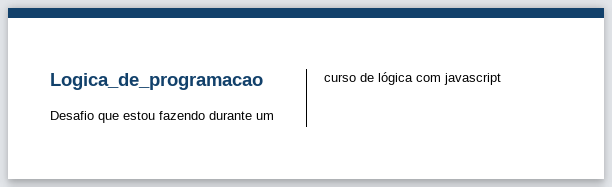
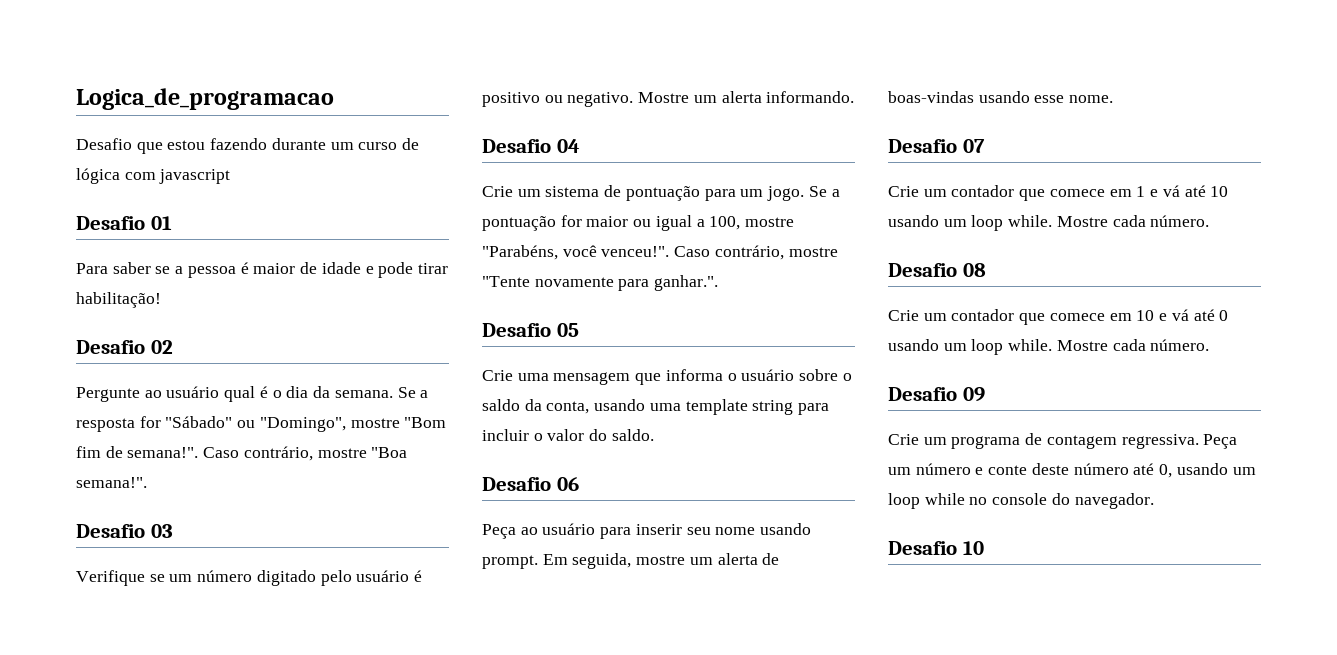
+ Desafio 01
+ Para saber se a pessoa é maior de idade e pode tirar habilitação!
+ Desafio 02
+ Pergunte ao usuário qual é o dia da semana. Se a resposta for "Sábado" ou "Domingo", mostre "Bom fim de semana!". Caso contrário, mostre "Boa semana!".
+ Desafio 03
+ Verifique se um número digitado pelo usuário é positivo ou negativo. Mostre um alerta informando.
+ Desafio 04
+ Crie um sistema de pontuação para um jogo. Se a pontuação for maior ou igual a 100, mostre "Parabéns, você venceu!". Caso contrário, mostre "Tente novamente para ganhar.".
+ Desafio 05
+ Crie uma mensagem que informa o usuário sobre o saldo da conta, usando uma template string para incluir o valor do saldo.
+ Desafio 06
+ Peça ao usuário para inserir seu nome usando prompt. Em seguida, mostre um alerta de boas-vindas usando esse nome.
+ Desafio 07
+ Crie um contador que comece em 1 e vá até 10 usando um loop while. Mostre cada número.
+ Desafio 08
+ Crie um contador que comece em 10 e vá até 0 usando um loop while. Mostre cada número.
+ Desafio 09
+ Crie um programa de contagem regressiva. Peça um número e conte deste número até 0, usando um loop while no console do navegador.
+ Desafio 10

